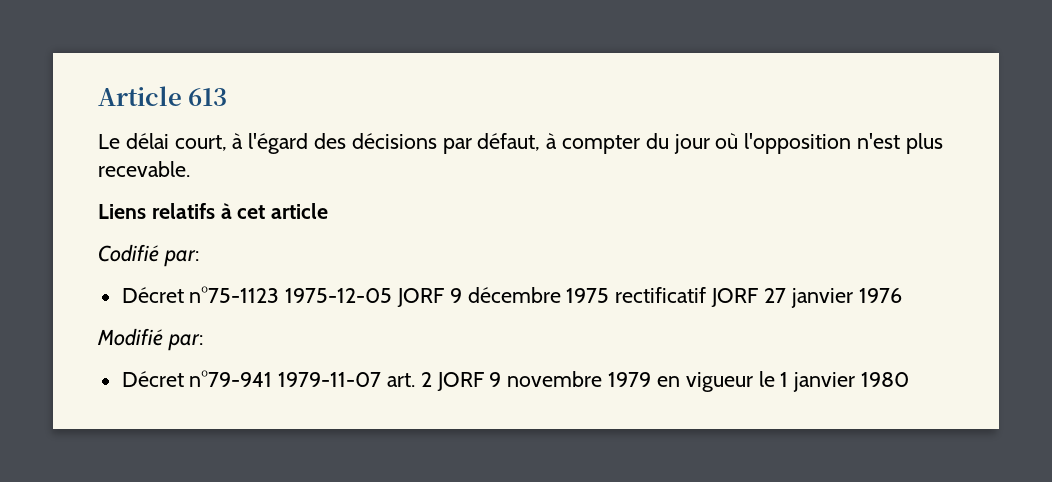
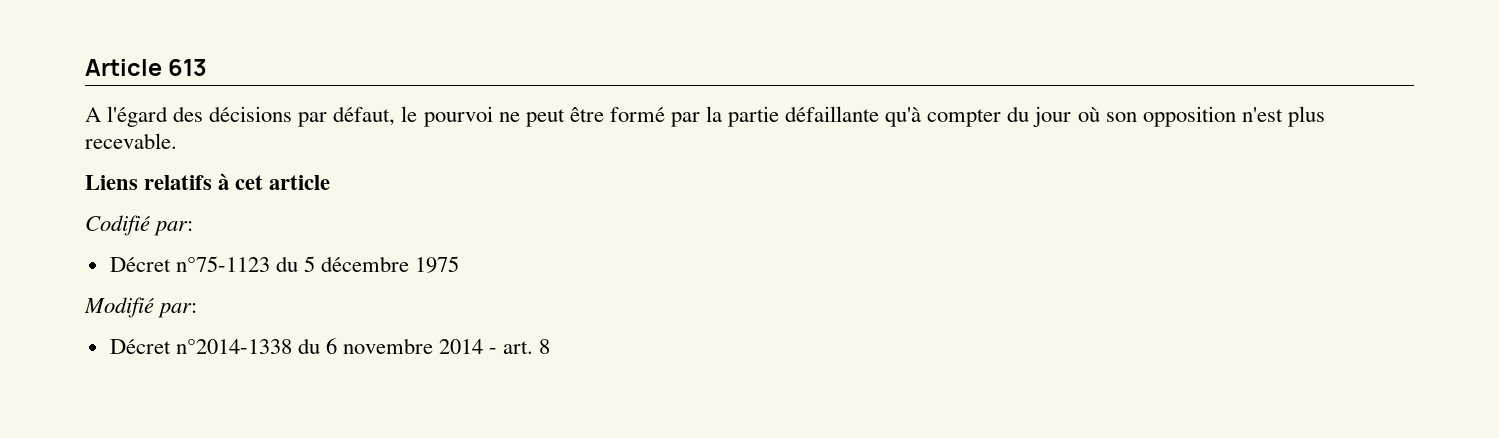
- Le délai court, à l'égard des décisions par défaut, à compter du jour où l'opposition n'est plus recevable.
+ A l'égard des décisions par défaut, le pourvoi ne peut être formé par la partie défaillante qu'à compter du jour où son opposition n'est plus recevable.
- Décret n°75-1123 1975-12-05 JORF 9 décembre 1975 rectificatif JORF 27 janvier 1976
+ Décret n°75-1123 du 5 décembre 1975
  Modifié par:
- Décret n°79-941 1979-11-07 art. 2 JORF 9 novembre 1979 en vigueur le 1 janvier 1980
+ Décret n°2014-1338 du 6 novembre 2014 - art. 8

